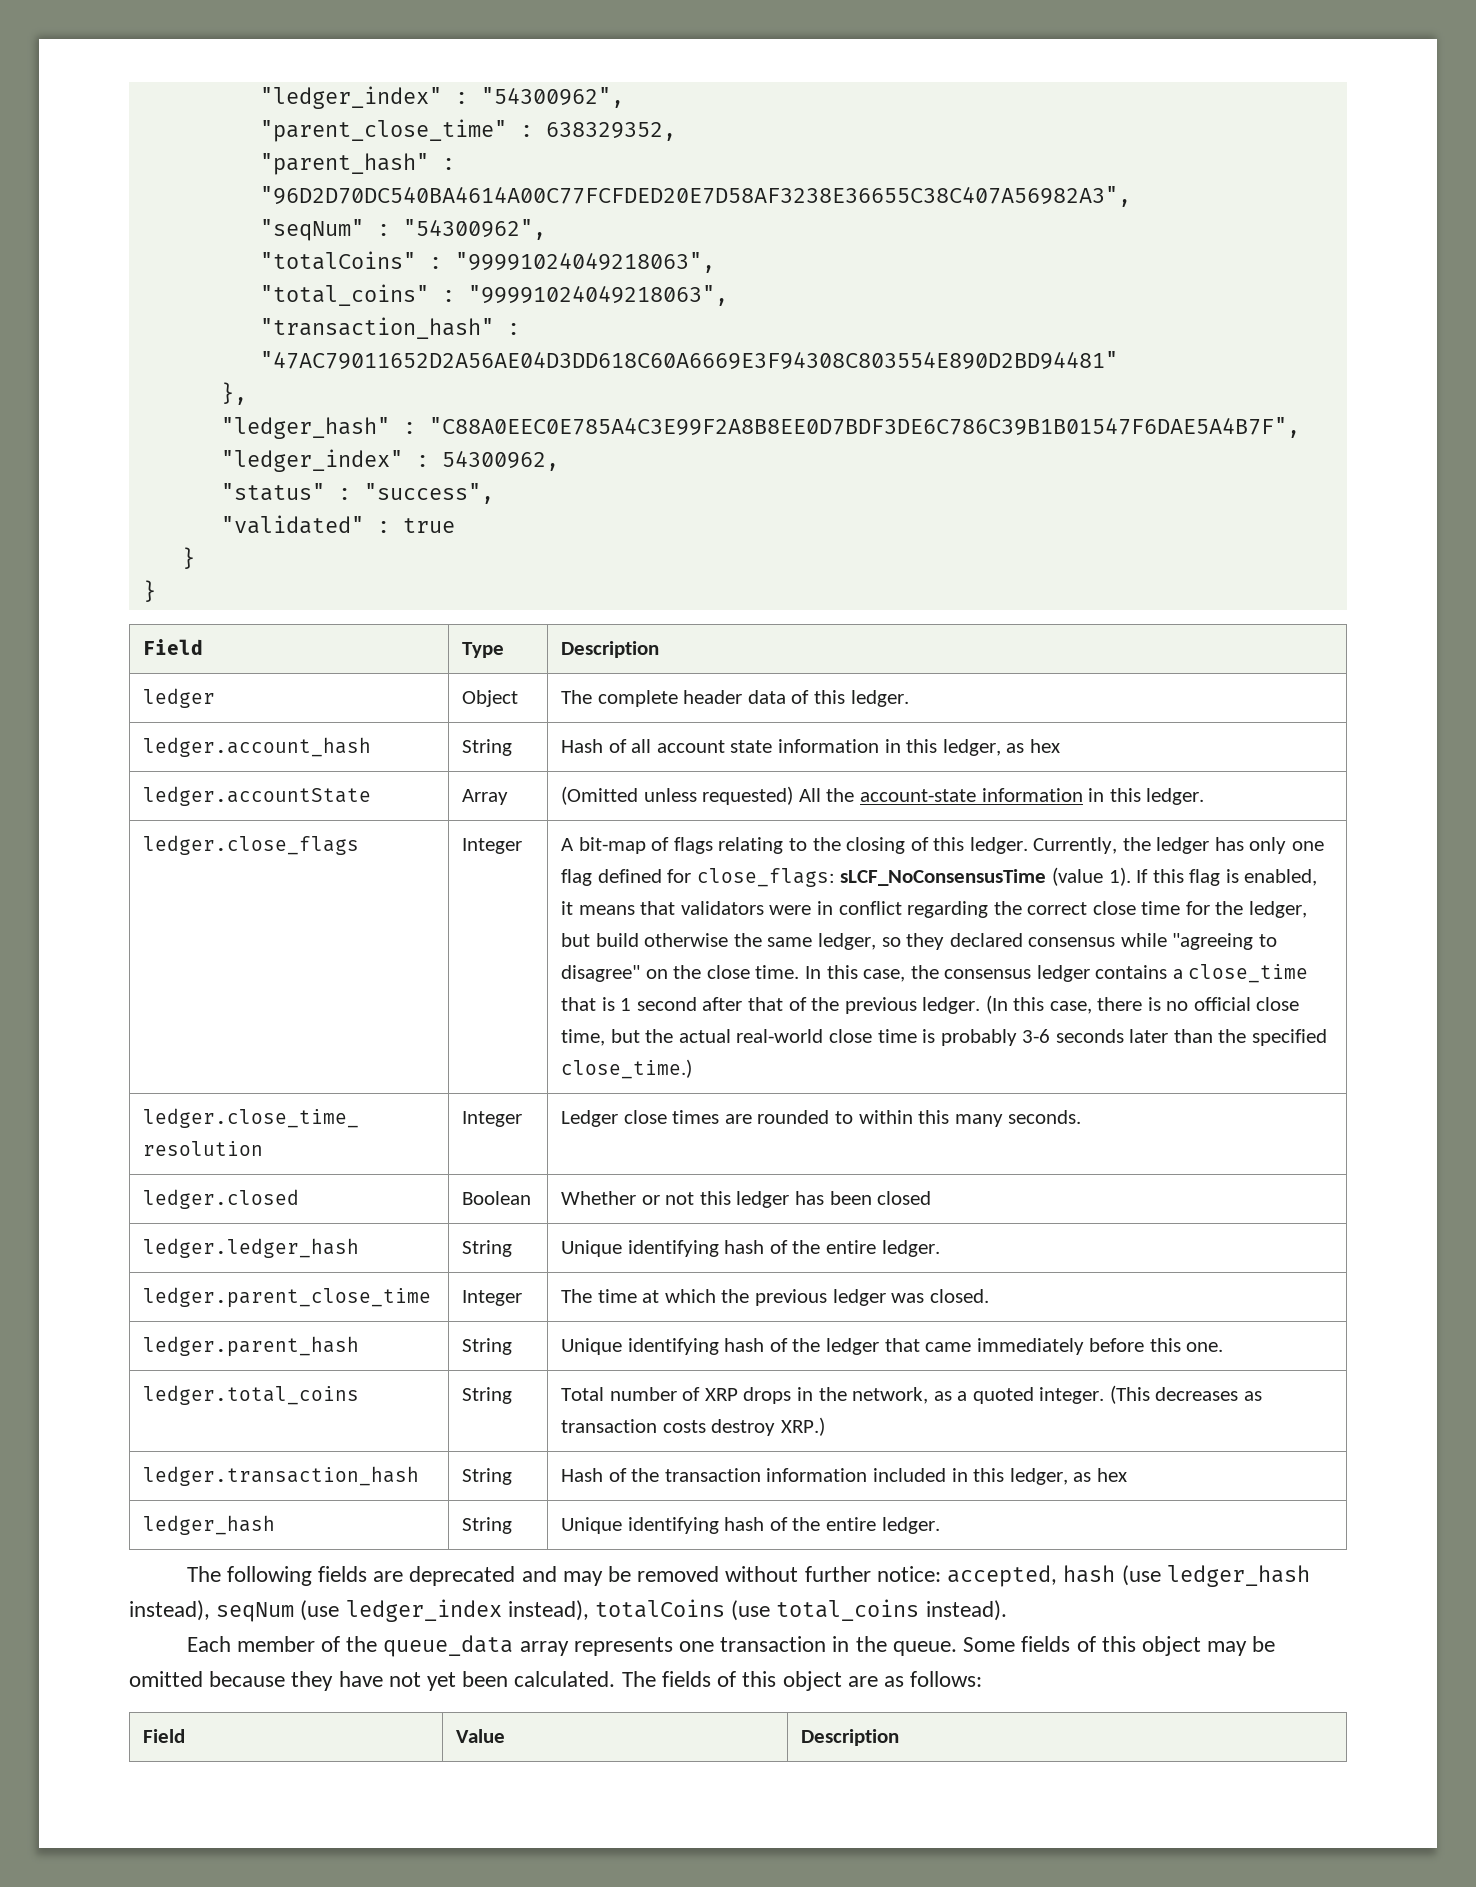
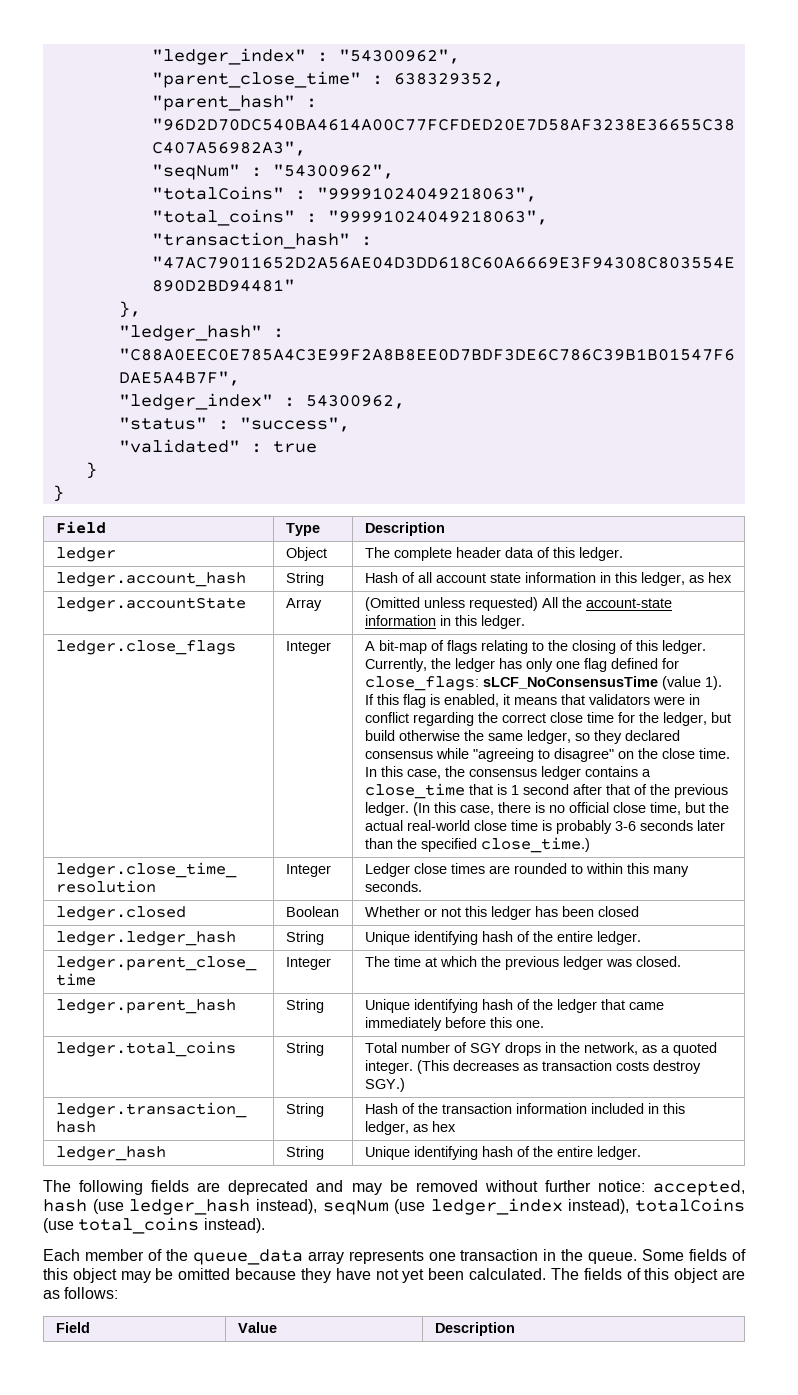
- ledger.total_coins | String | Total number of XRP drops in the network, as a quoted integer. (This decreases as transaction costs destroy XRP.)
+ ledger.total_coins | String | Total number of SGY drops in the network, as a quoted integer. (This decreases as transaction costs destroy SGY.)

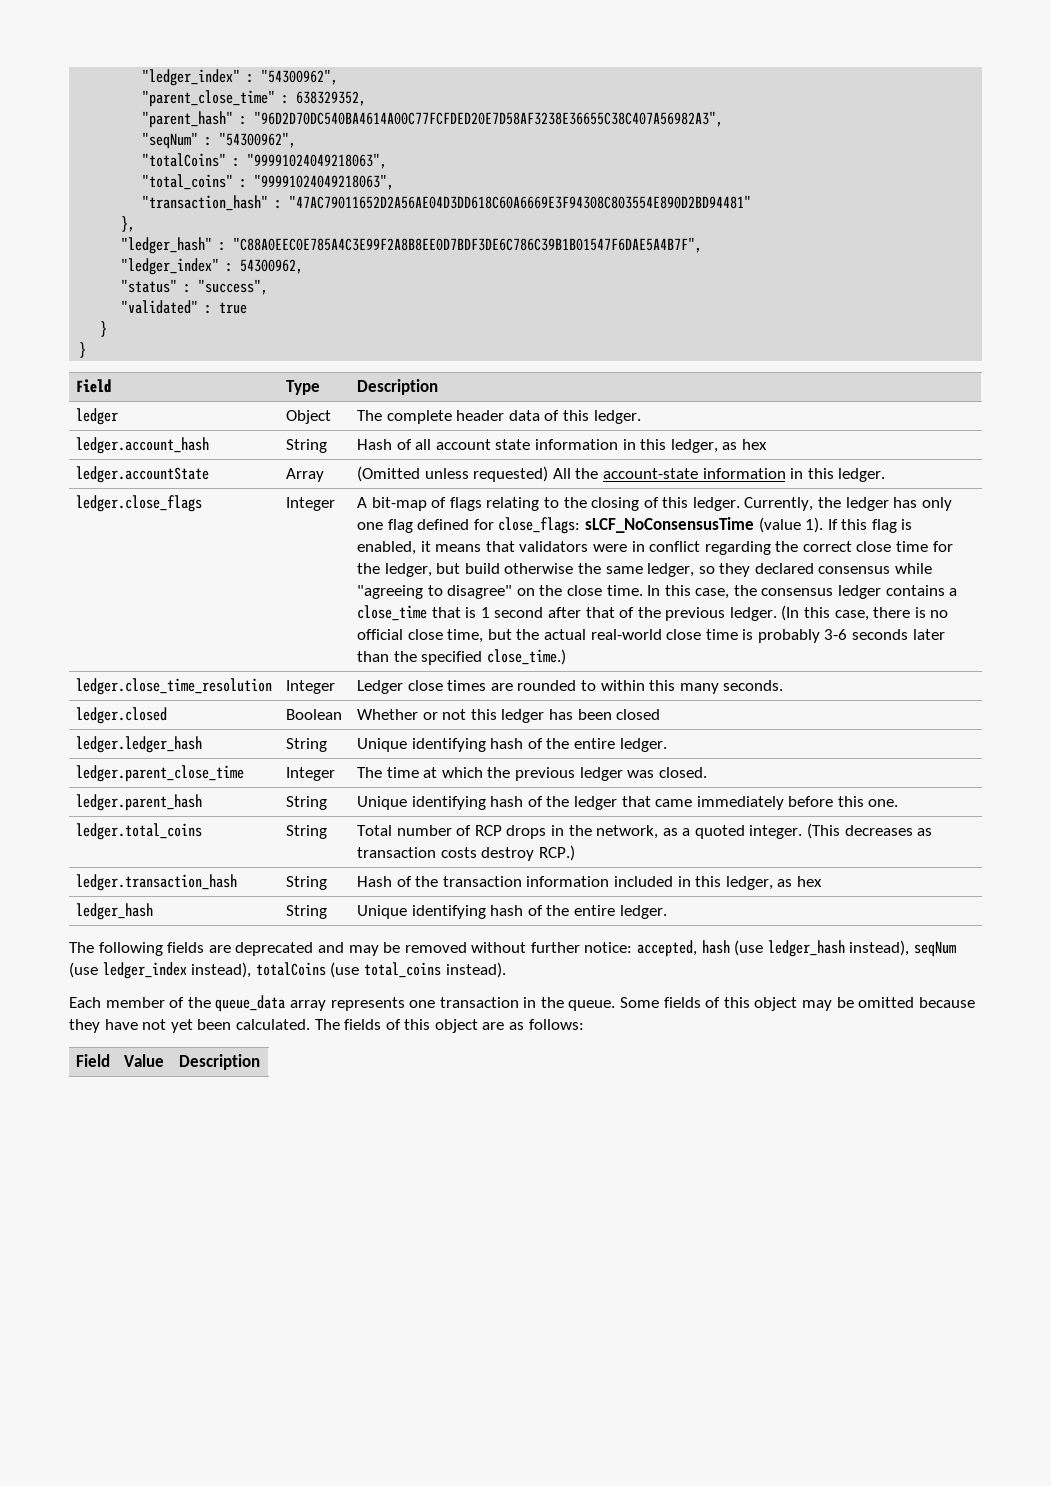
- ledger.total_coins | String | Total number of SGY drops in the network, as a quoted integer. (This decreases as transaction costs destroy SGY.)
+ ledger.total_coins | String | Total number of RCP drops in the network, as a quoted integer. (This decreases as transaction costs destroy RCP.)

